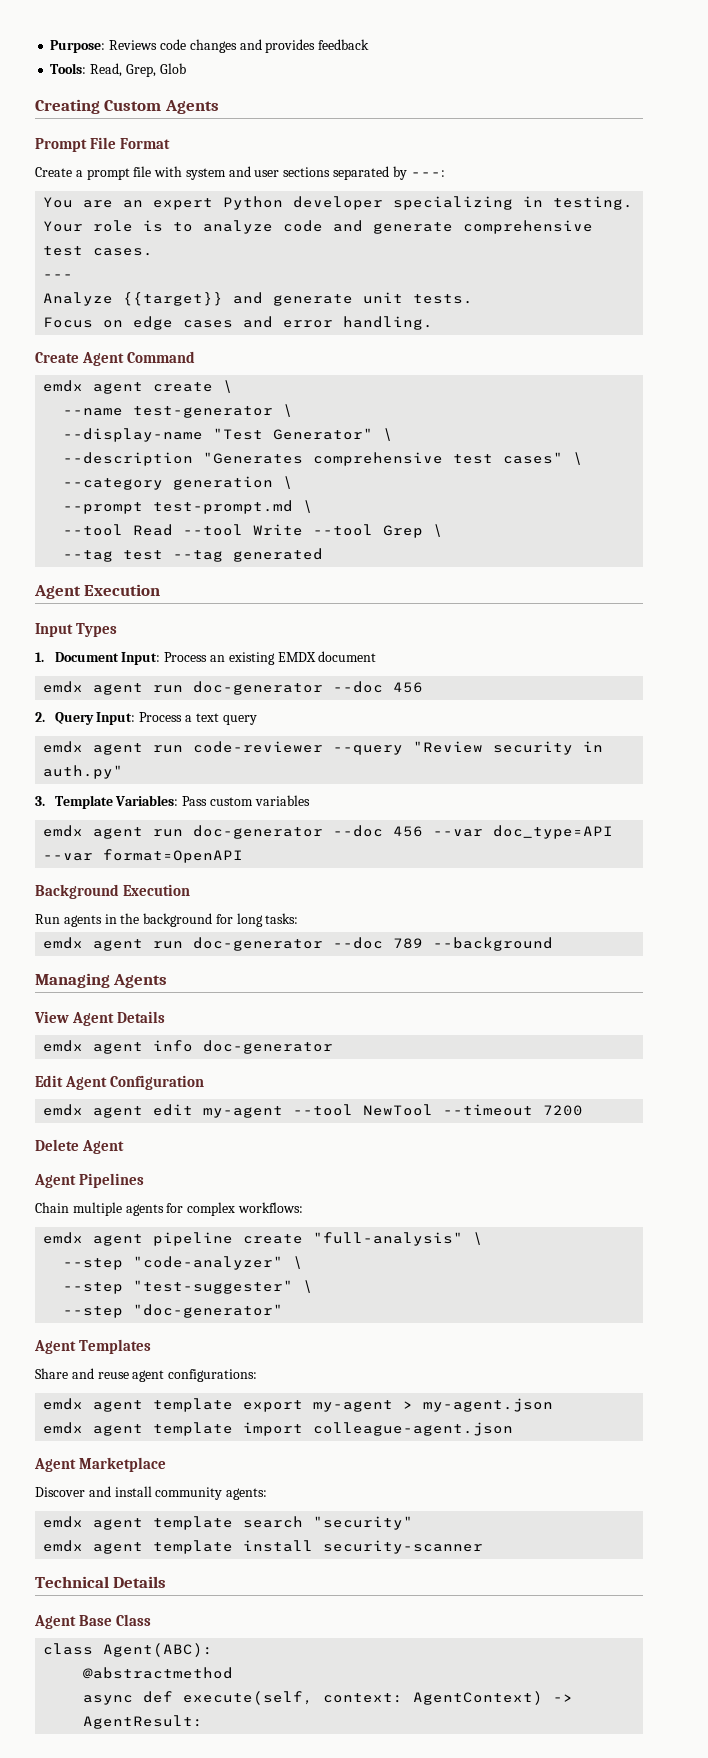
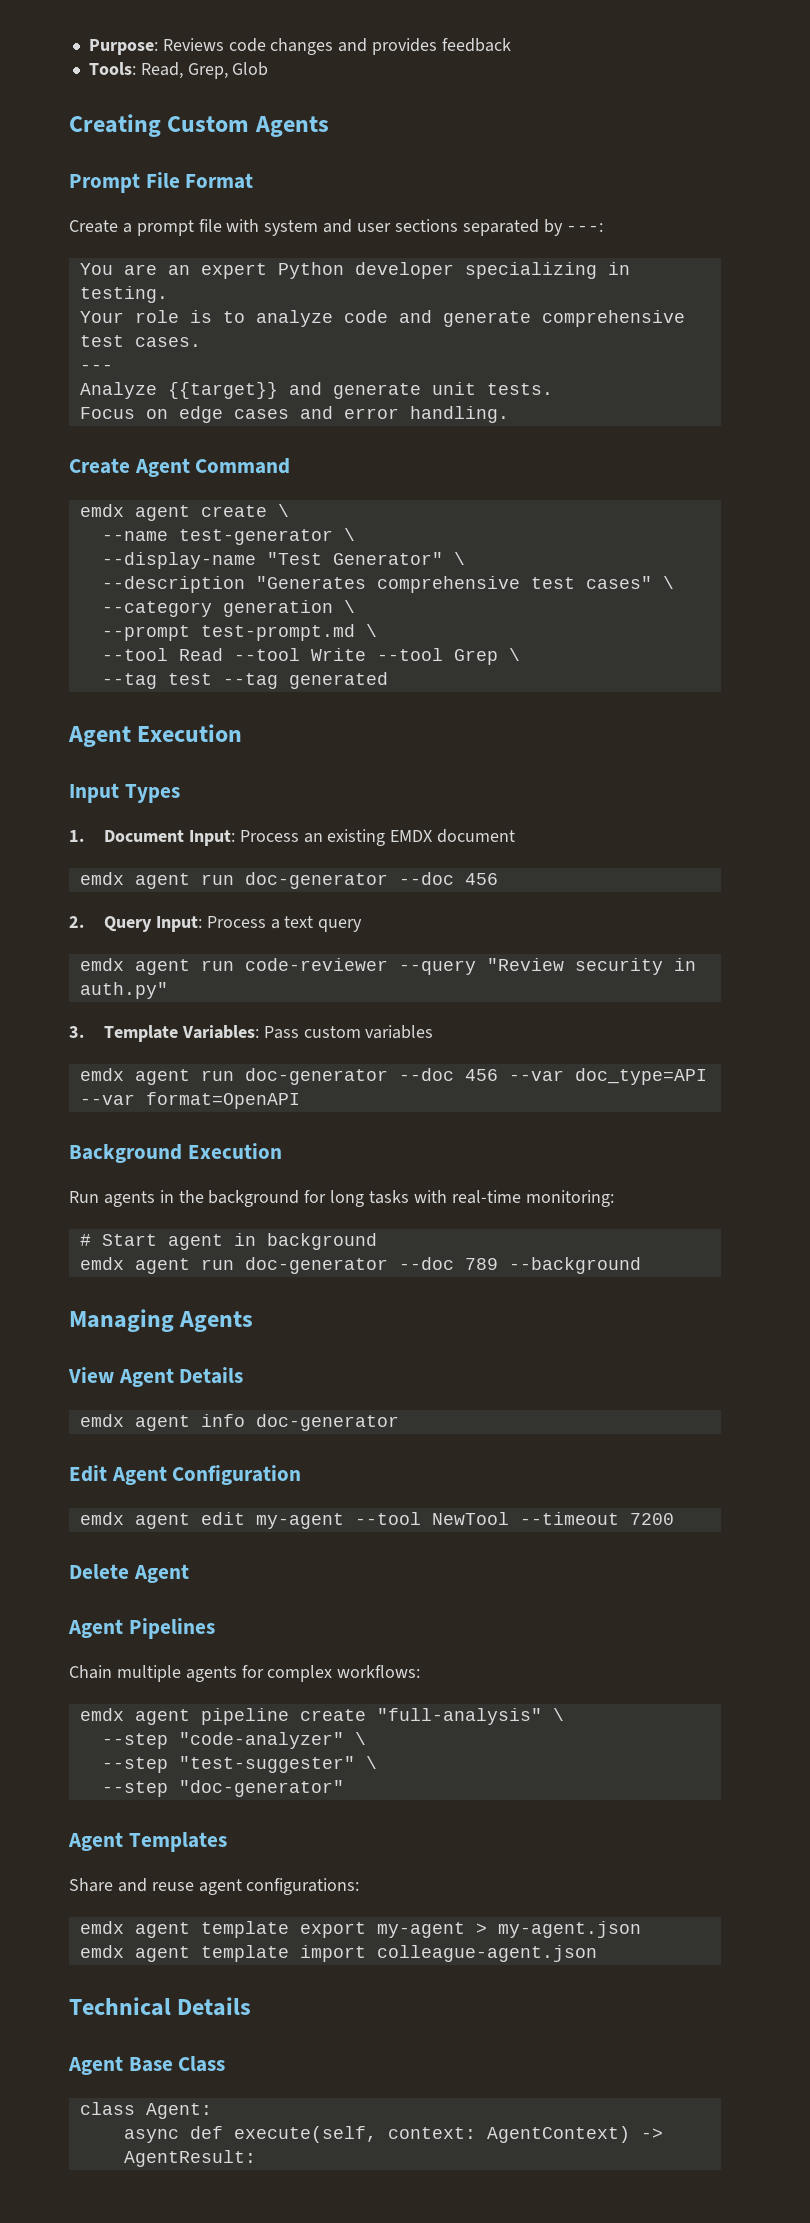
- Run agents in the background for long tasks:
+ Run agents in the background for long tasks with real-time monitoring:
+ # Start agent in background
- Agent Marketplace
- Discover and install community agents:
- emdx agent template search "security"
- emdx agent template install security-scanner
- class Agent(ABC):
- @abstractmethod
+ class Agent:

